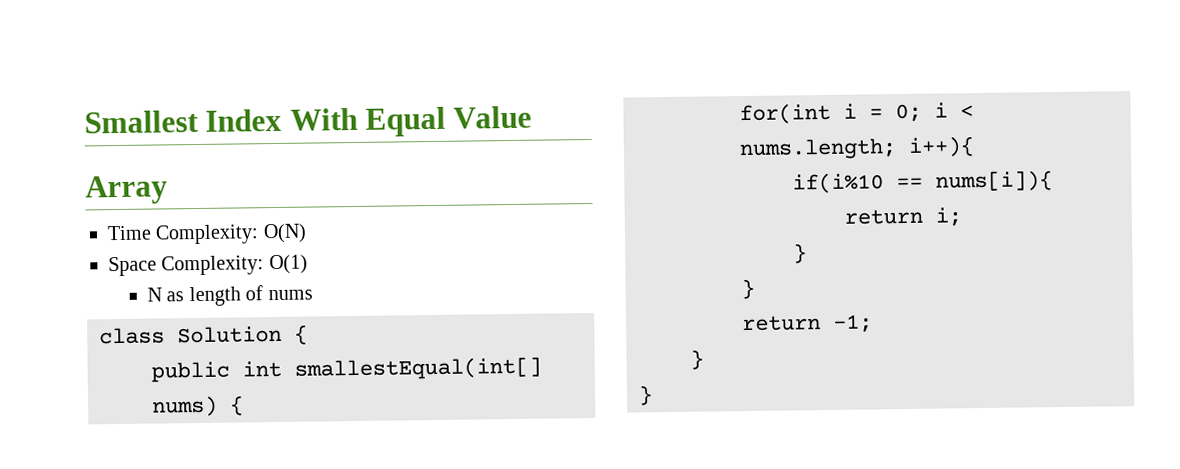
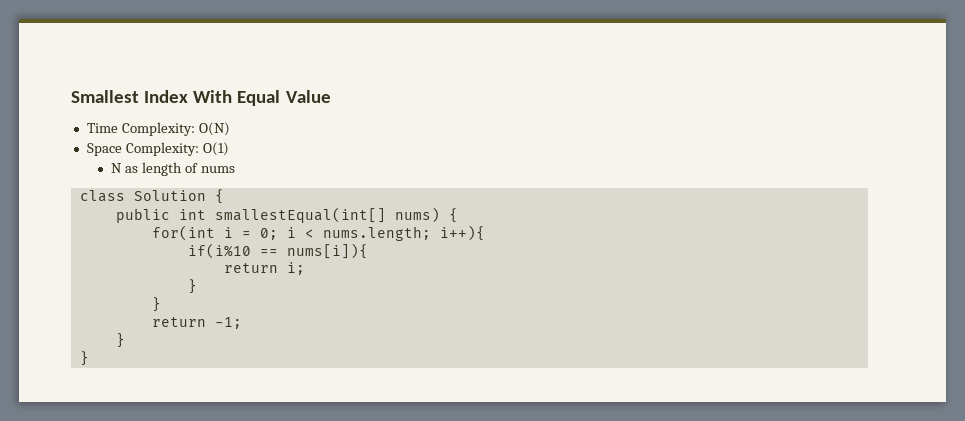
- Array

